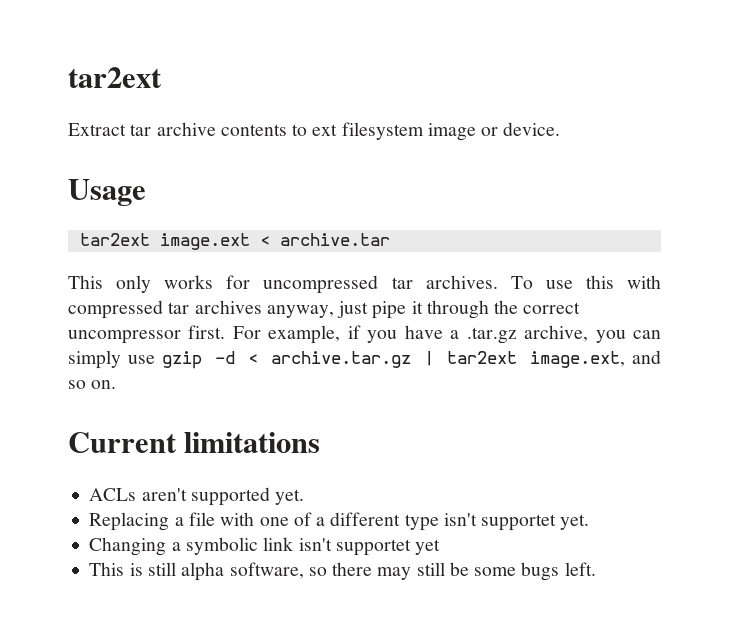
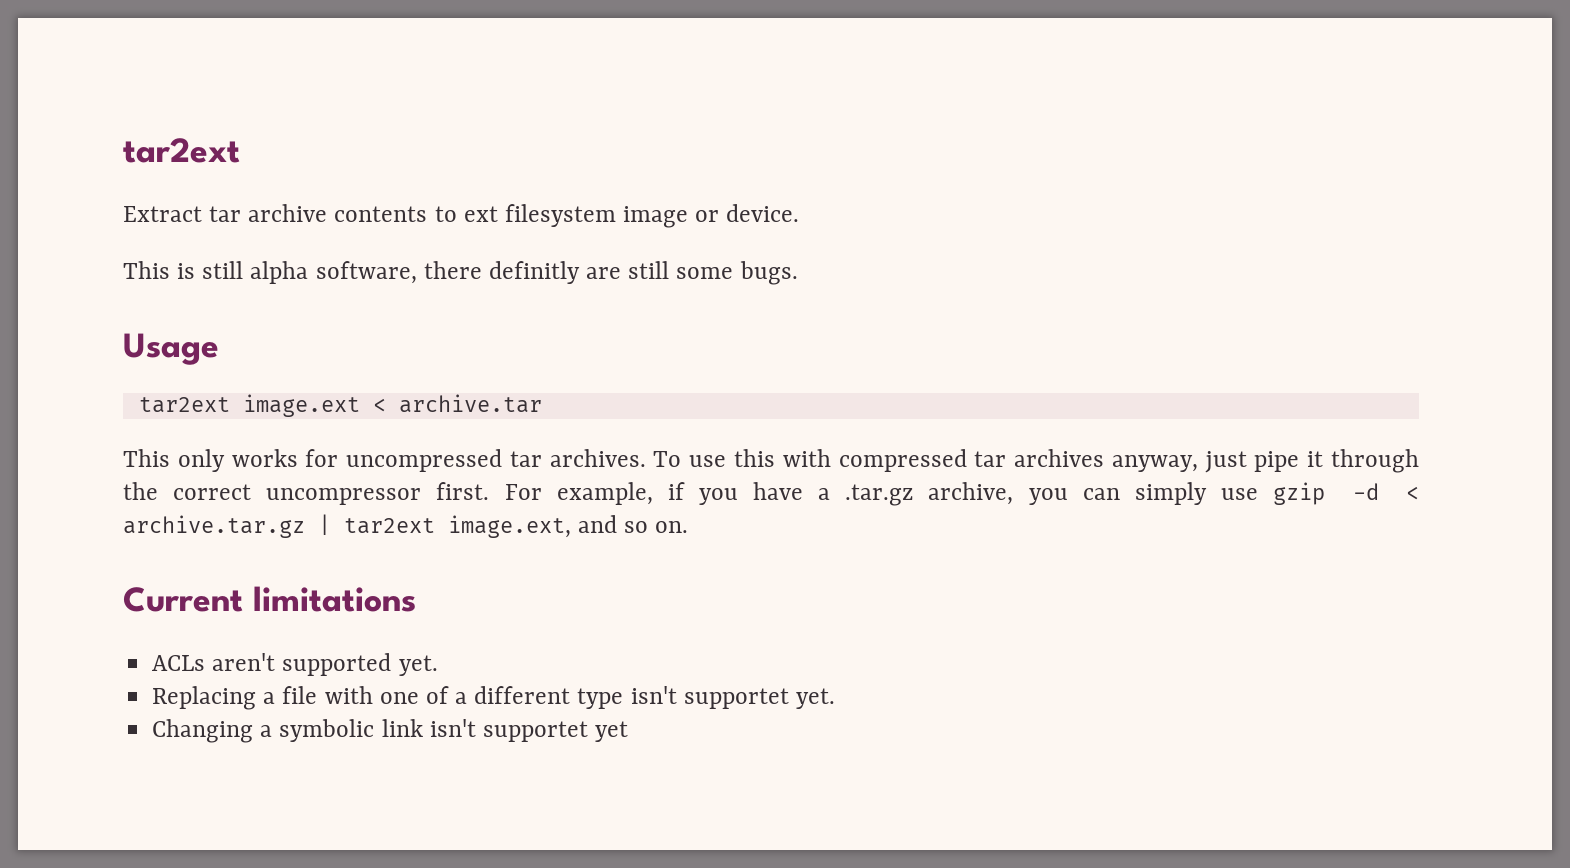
+ This is still alpha software, there definitly are still some bugs.
- This is still alpha software, so there may still be some bugs left.

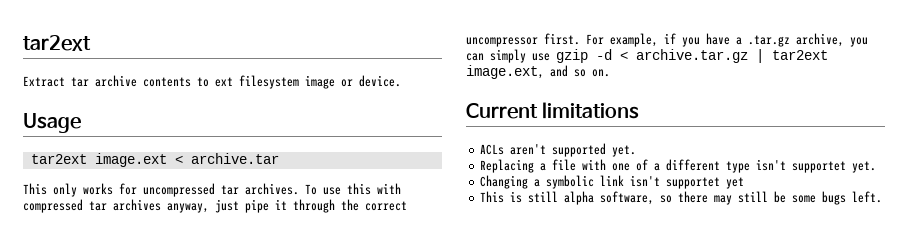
- This is still alpha software, there definitly are still some bugs.
+ This is still alpha software, so there may still be some bugs left.

